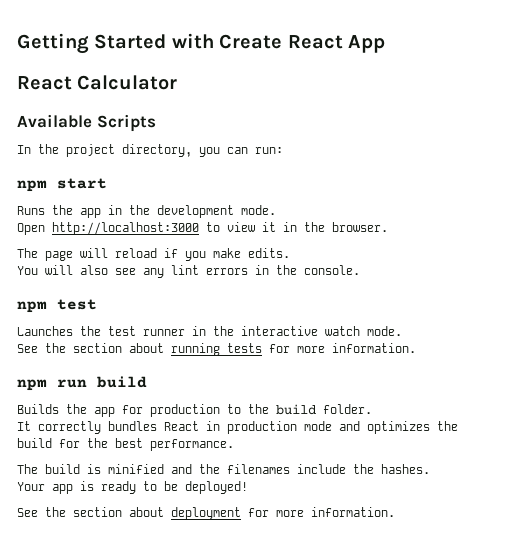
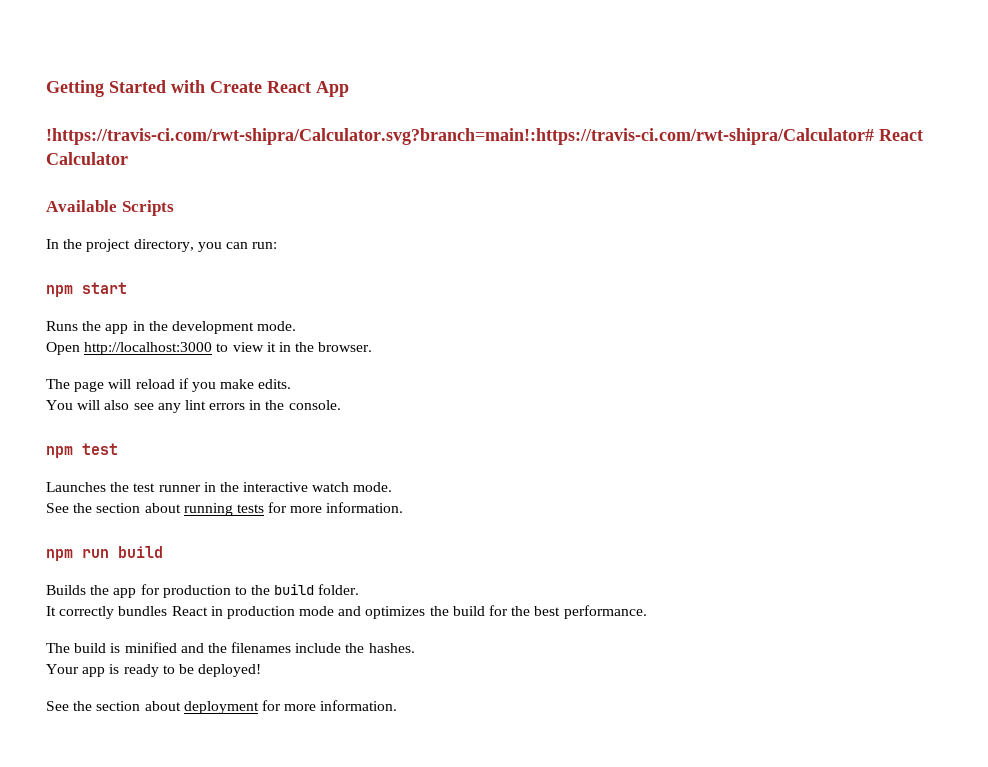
- React Calculator
+ !https://travis-ci.com/rwt-shipra/Calculator.svg?branch=main!:https://travis-ci.com/rwt-shipra/Calculator# React Calculator

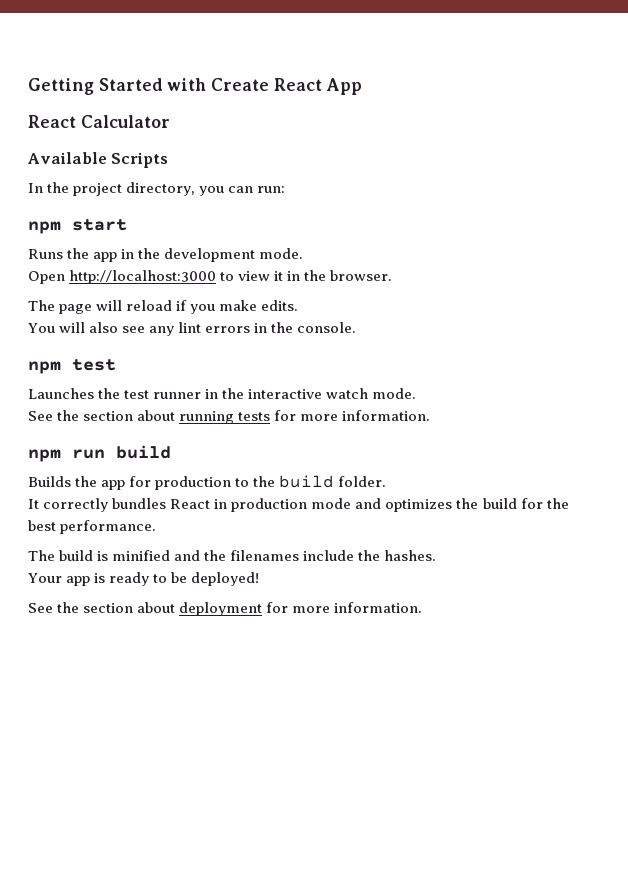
- !https://travis-ci.com/rwt-shipra/Calculator.svg?branch=main!:https://travis-ci.com/rwt-shipra/Calculator# React Calculator
+ React Calculator

